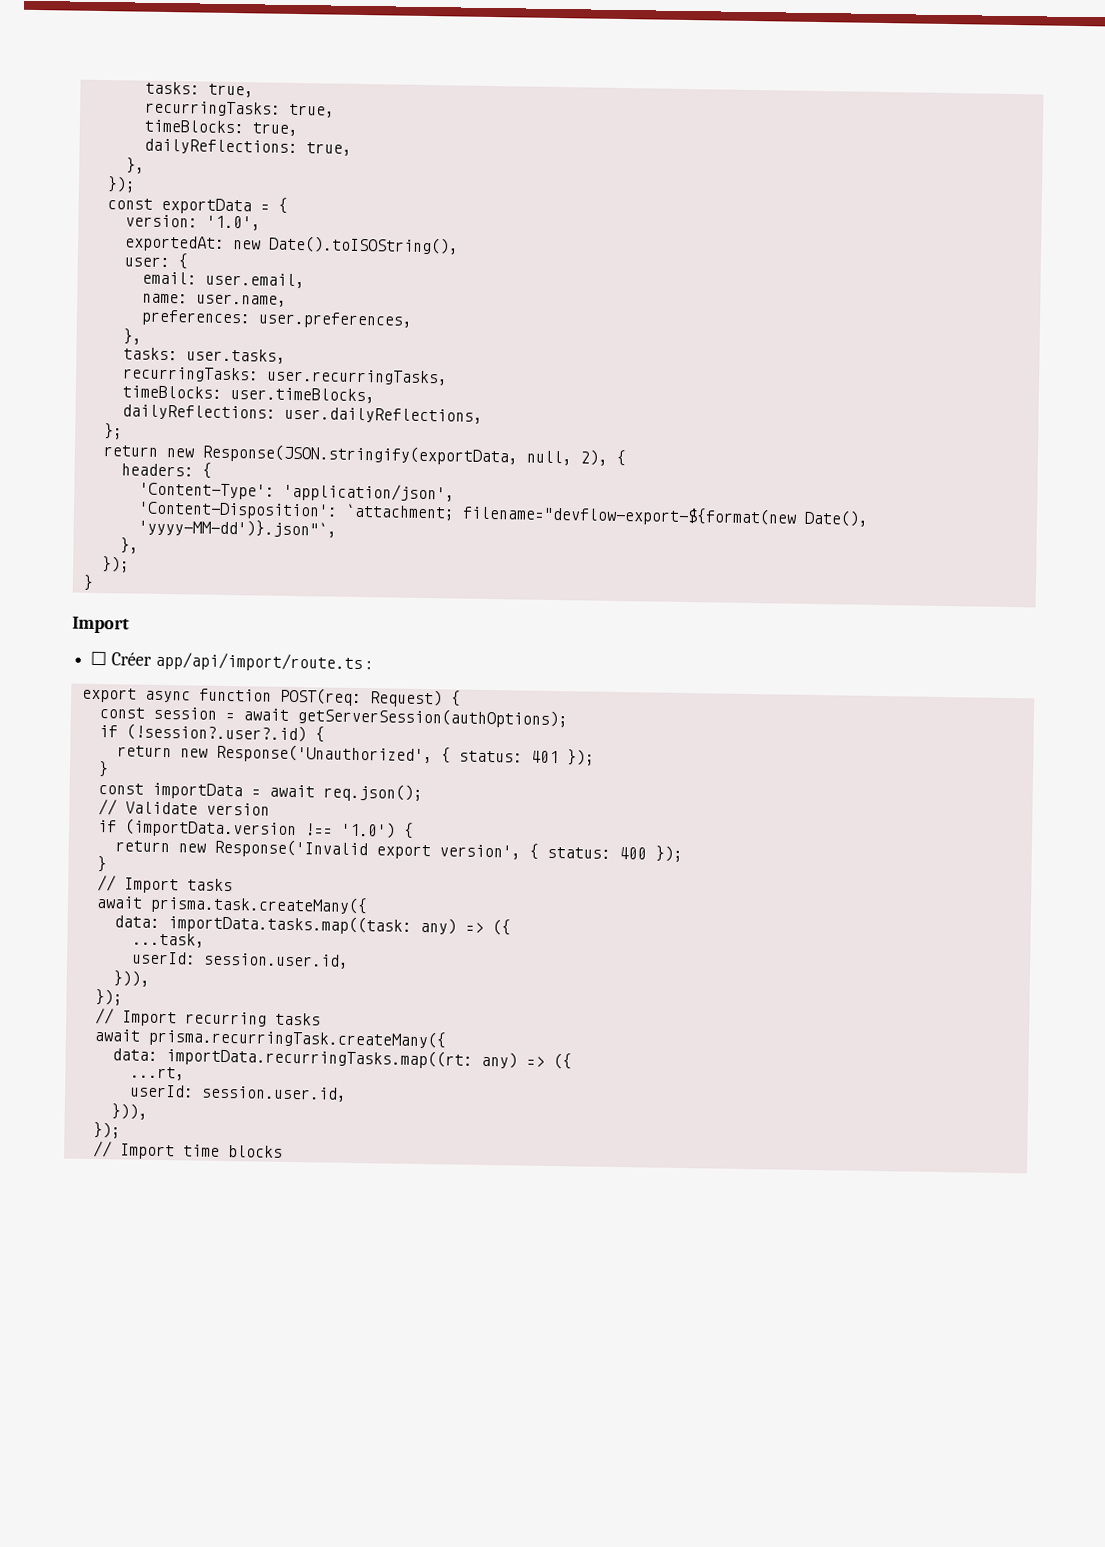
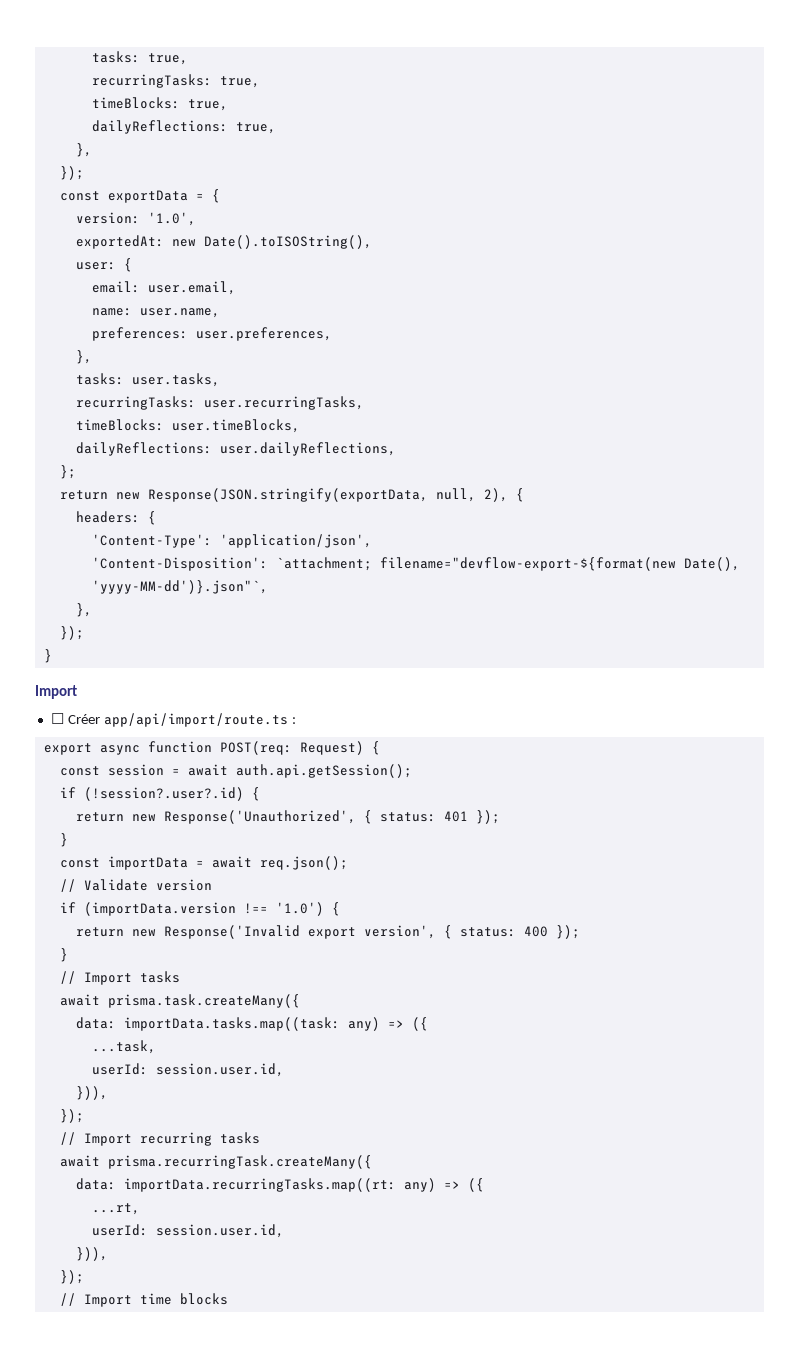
- const session = await getServerSession(authOptions);
+ const session = await auth.api.getSession();

